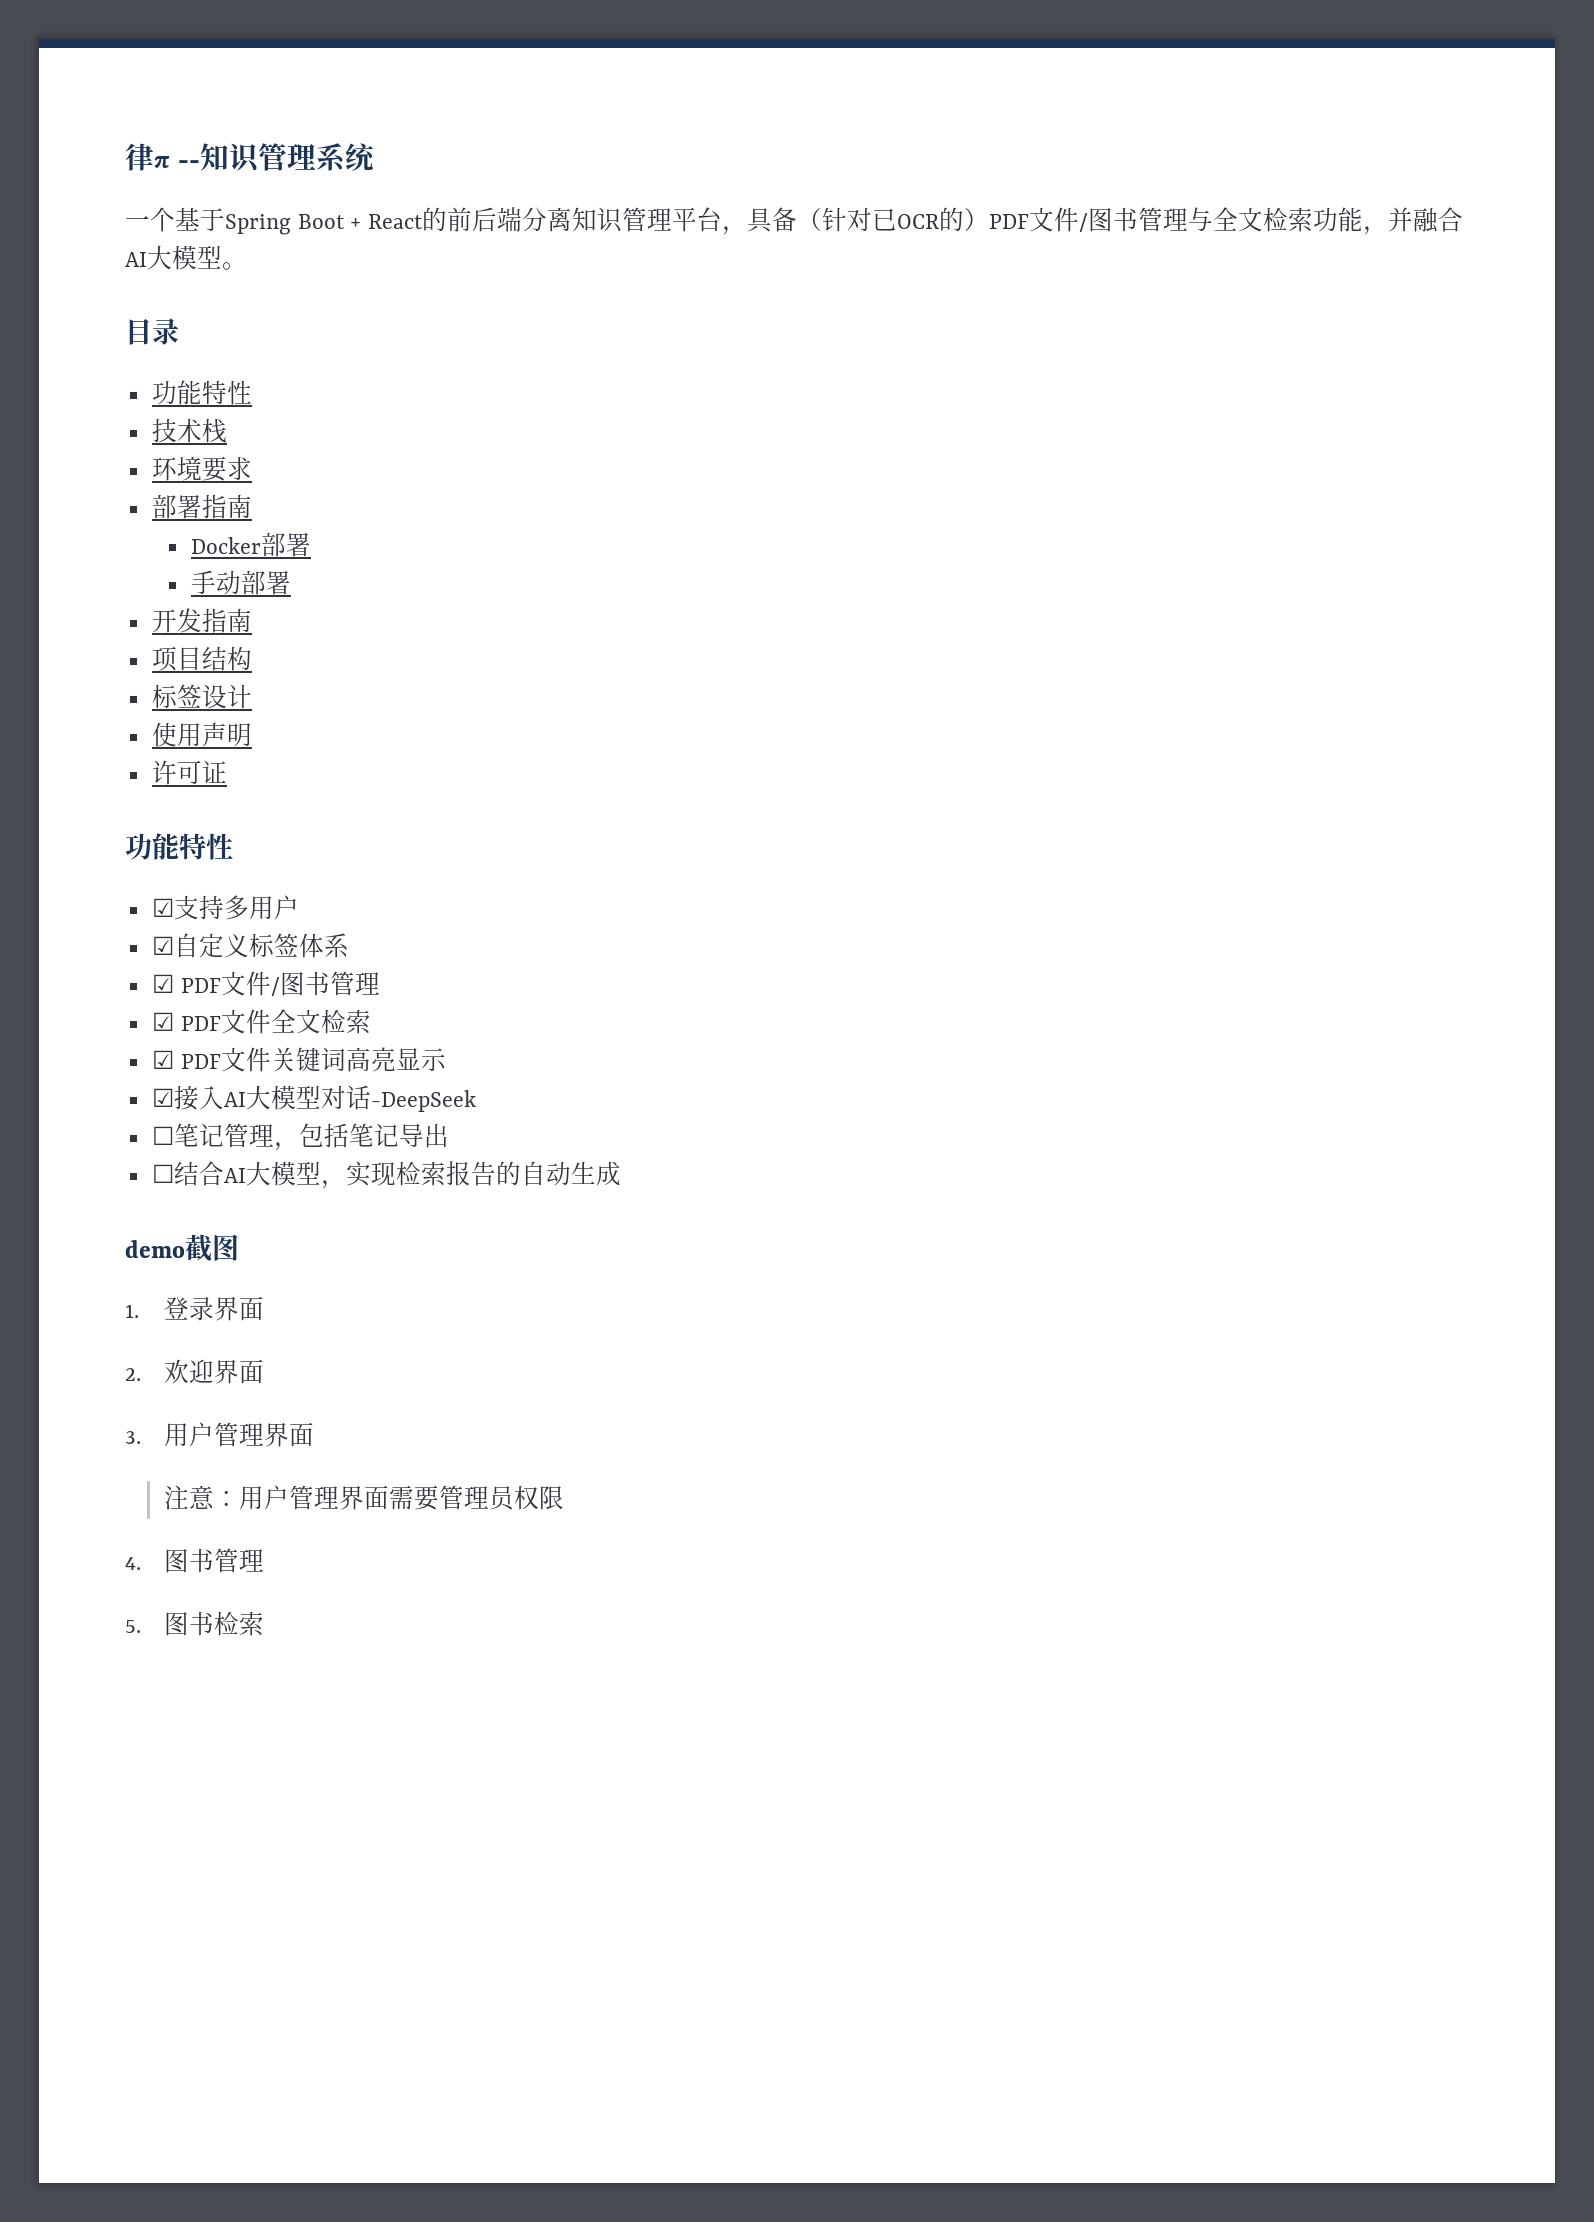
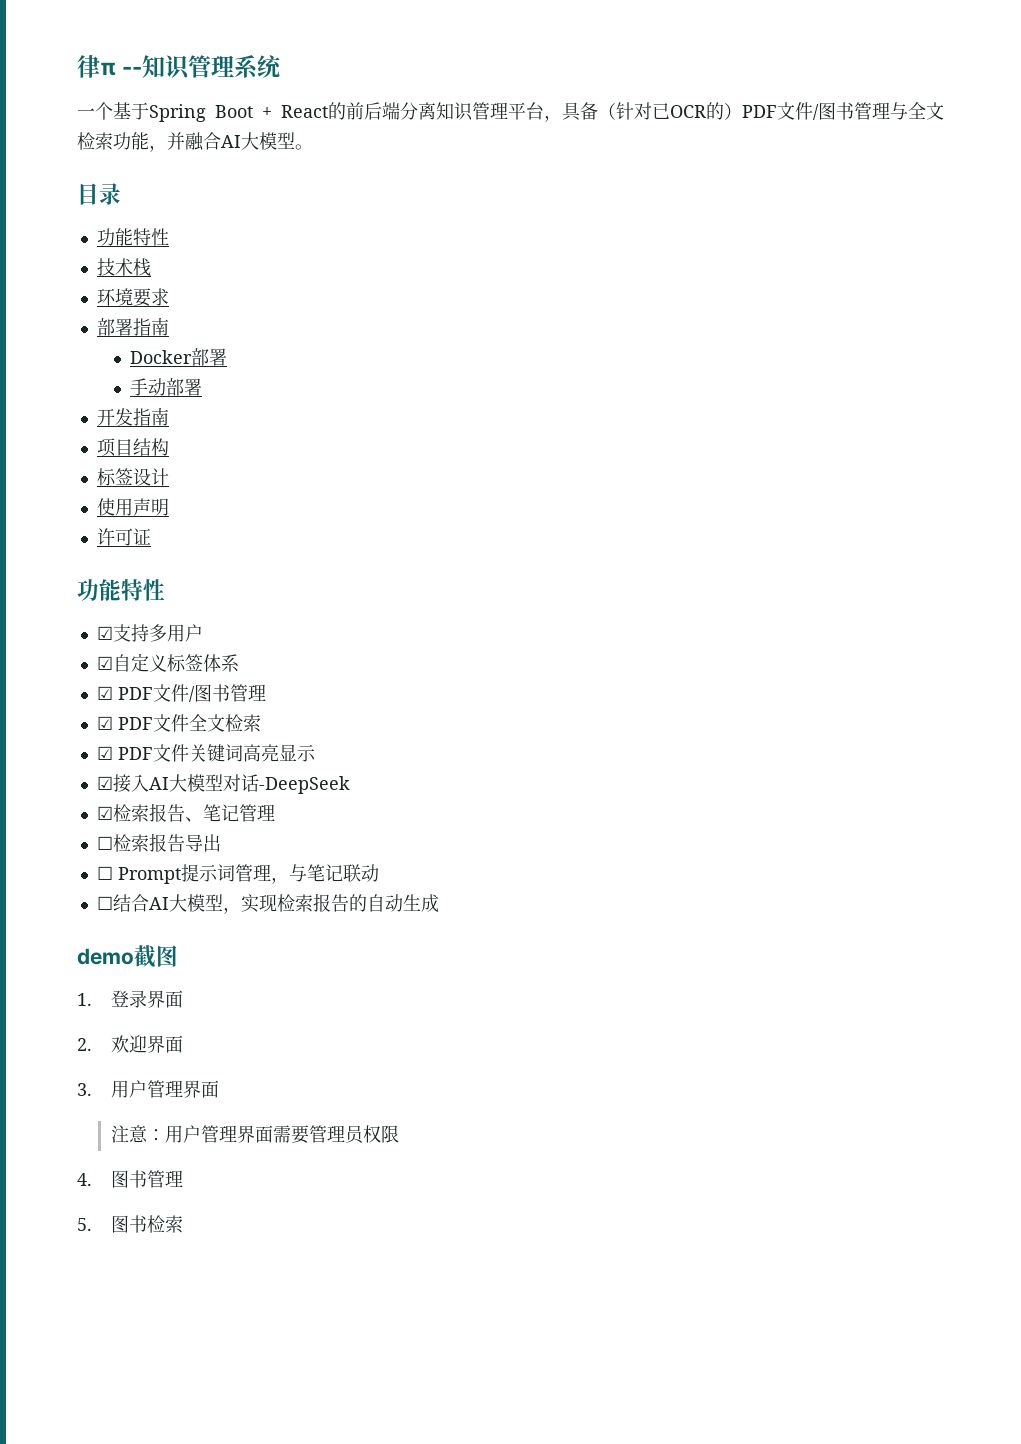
- ☐笔记管理，包括笔记导出
+ ☑检索报告、笔记管理
+ ☐检索报告导出
+ ☐ Prompt提示词管理，与笔记联动

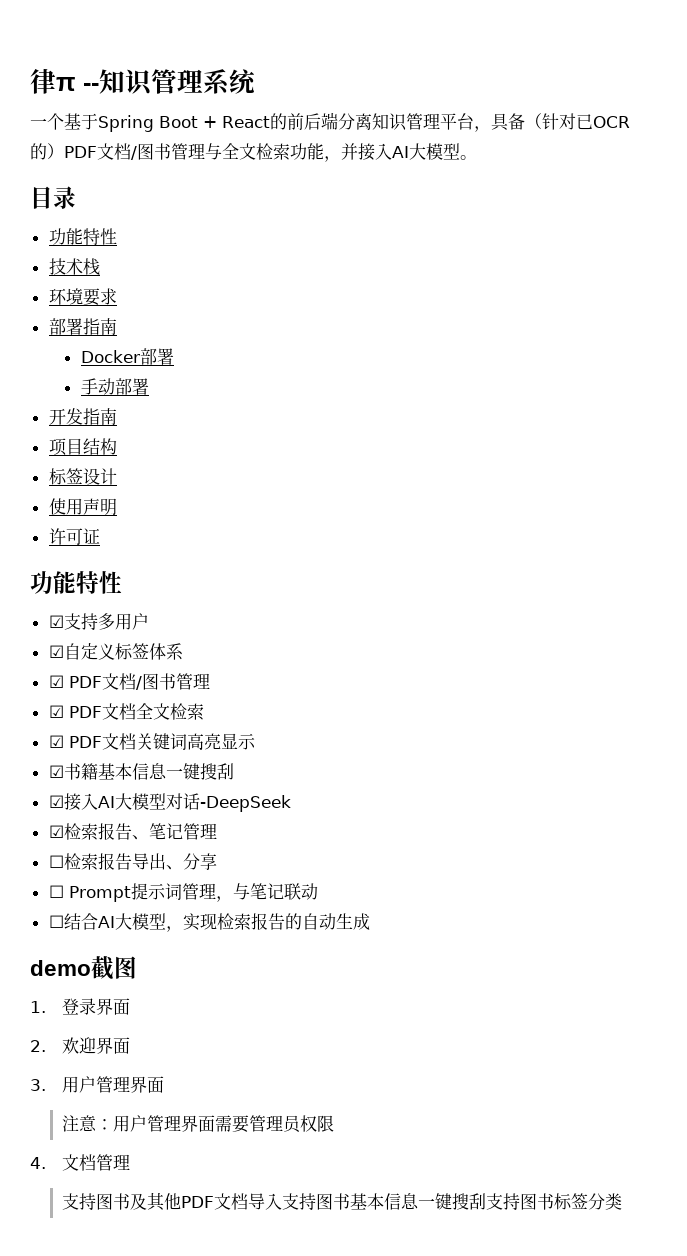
- 一个基于Spring Boot + React的前后端分离知识管理平台，具备（针对已OCR的）PDF文件/图书管理与全文检索功能，并融合AI大模型。
+ 一个基于Spring Boot + React的前后端分离知识管理平台，具备（针对已OCR的）PDF文档/图书管理与全文检索功能，并接入AI大模型。
- ☑ PDF文件/图书管理
+ ☑ PDF文档/图书管理
- ☑ PDF文件全文检索
+ ☑ PDF文档全文检索
- ☑ PDF文件关键词高亮显示
+ ☑ PDF文档关键词高亮显示
+ ☑书籍基本信息一键搜刮
- ☐检索报告导出
+ ☐检索报告导出、分享
- 4.图书管理
- 5.图书检索
+ 4.文档管理
+ 支持图书及其他PDF文档导入支持图书基本信息一键搜刮支持图书标签分类

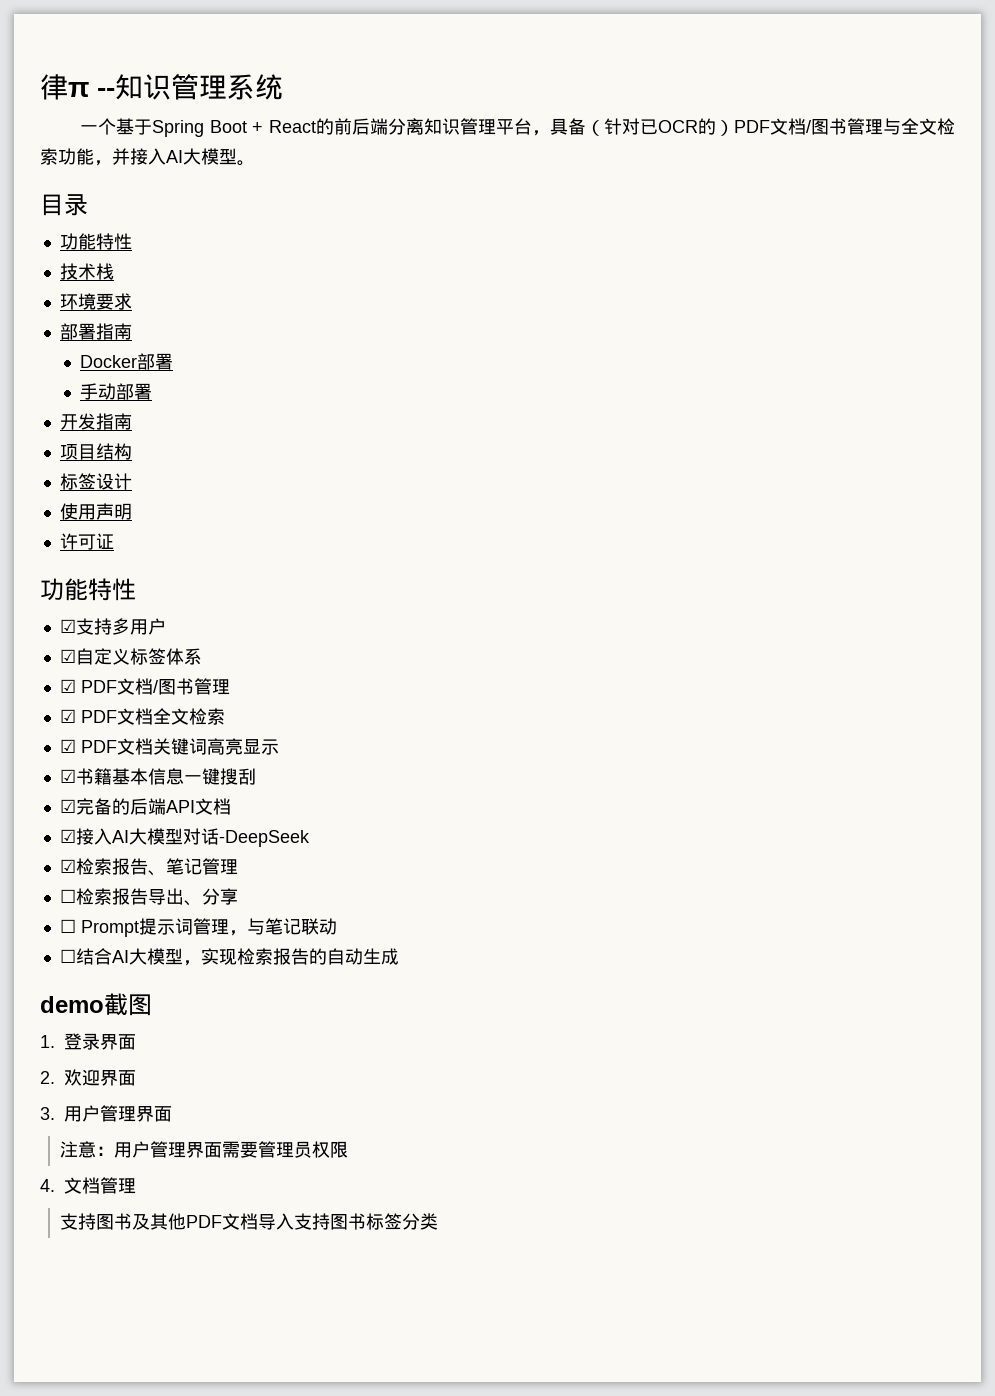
+ ☑完备的后端API文档
- 支持图书及其他PDF文档导入支持图书基本信息一键搜刮支持图书标签分类
+ 支持图书及其他PDF文档导入支持图书标签分类

